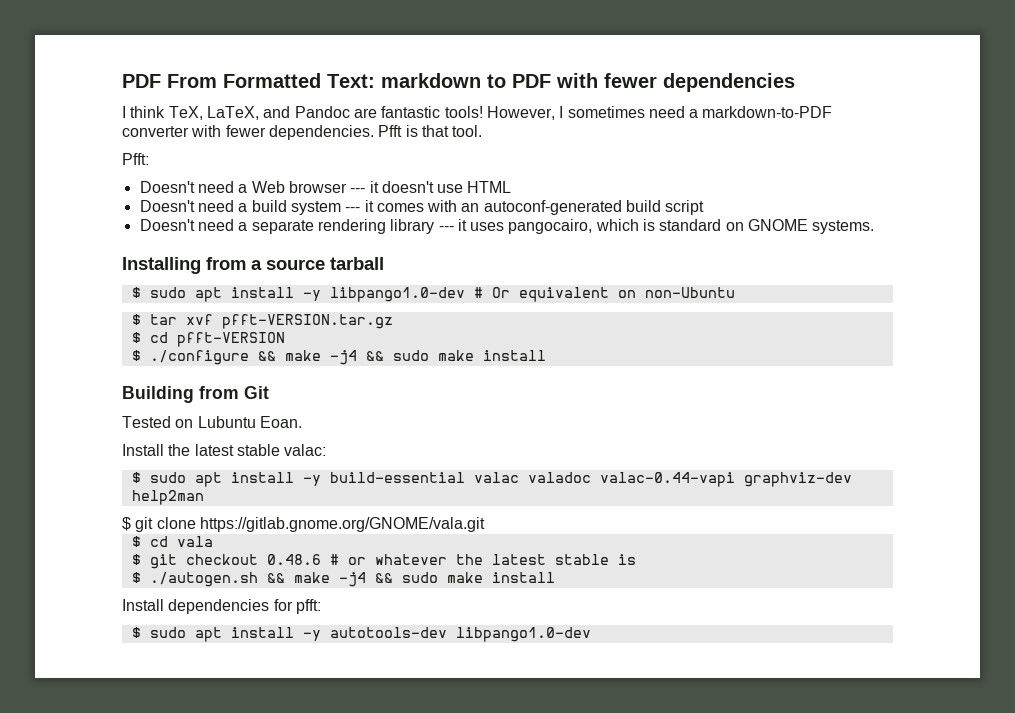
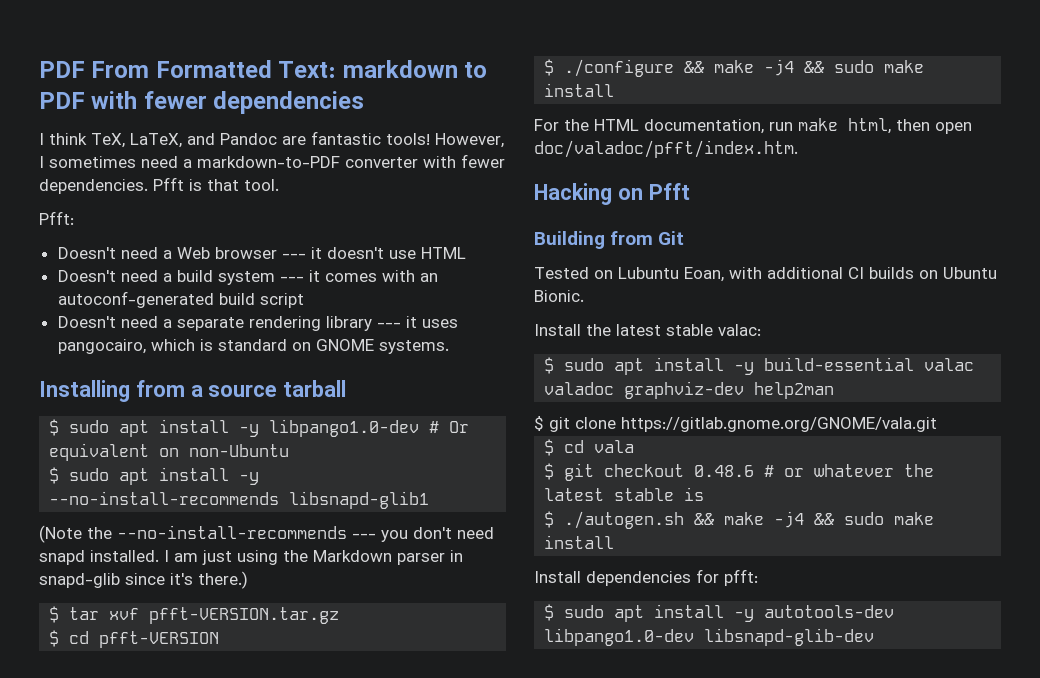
+ $ sudo apt install -y --no-install-recommends libsnapd-glib1
+ (Note the --no-install-recommends --- you don't need snapd installed. I am just using the Markdown parser in snapd-glib since it's there.)
+ For the HTML documentation, run make html, then open doc/valadoc/pfft/index.htm.
+ Hacking on Pfft
- Tested on Lubuntu Eoan.
+ Tested on Lubuntu Eoan, with additional CI builds on Ubuntu Bionic.
- $ sudo apt install -y build-essential valac valadoc valac-0.44-vapi graphviz-dev help2man
+ $ sudo apt install -y build-essential valac valadoc graphviz-dev help2man
- $ sudo apt install -y autotools-dev libpango1.0-dev
+ $ sudo apt install -y autotools-dev libpango1.0-dev libsnapd-glib-dev

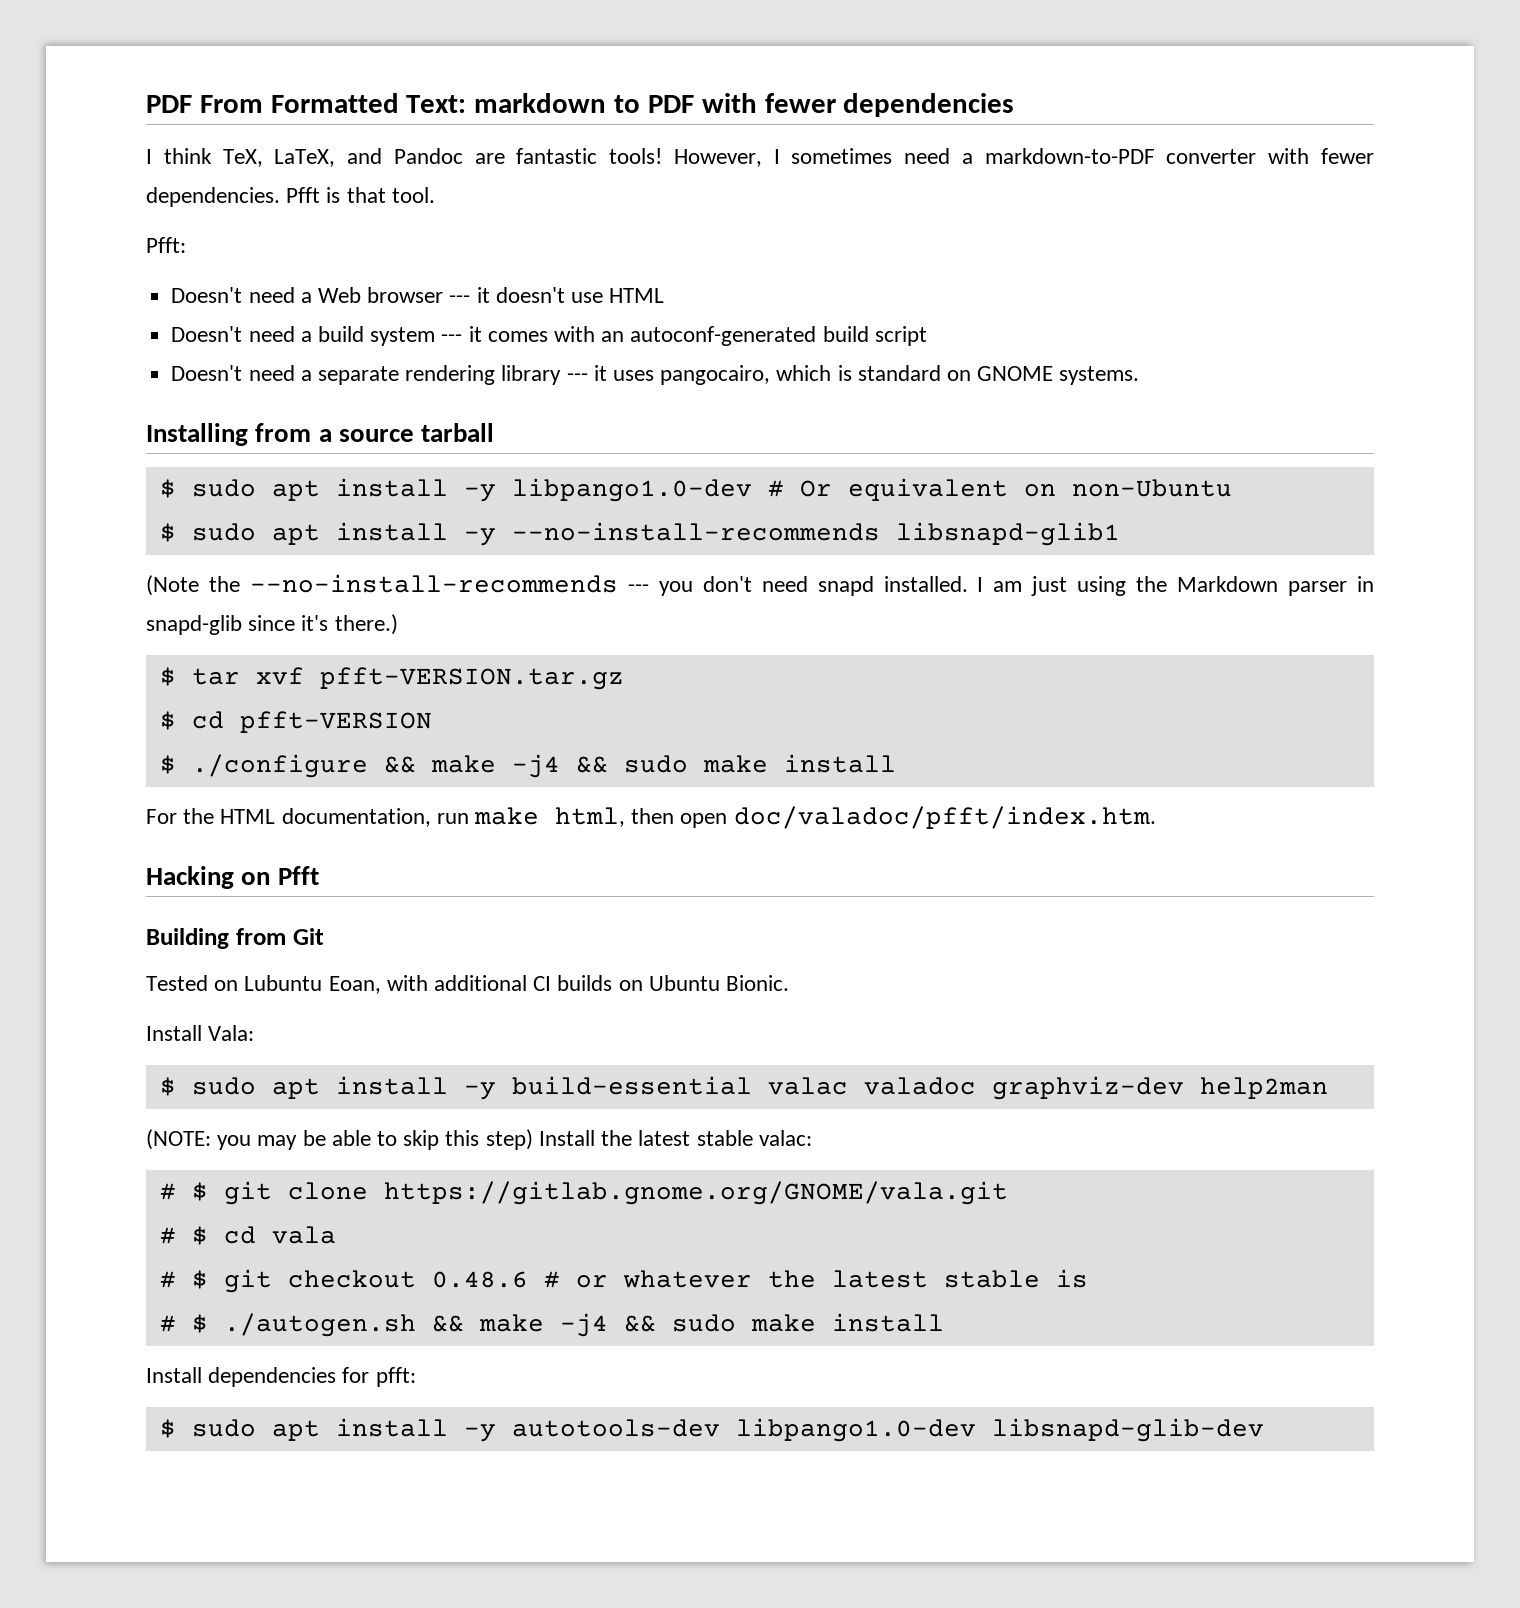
- Install the latest stable valac:
+ Install Vala:
- $ git clone https://gitlab.gnome.org/GNOME/vala.git
+ (NOTE: you may be able to skip this step) Install the latest stable valac:
+ # $ git clone https://gitlab.gnome.org/GNOME/vala.git
- $ cd vala
+ # $ cd vala
- $ git checkout 0.48.6 # or whatever the latest stable is
+ # $ git checkout 0.48.6 # or whatever the latest stable is
- $ ./autogen.sh && make -j4 && sudo make install
+ # $ ./autogen.sh && make -j4 && sudo make install

